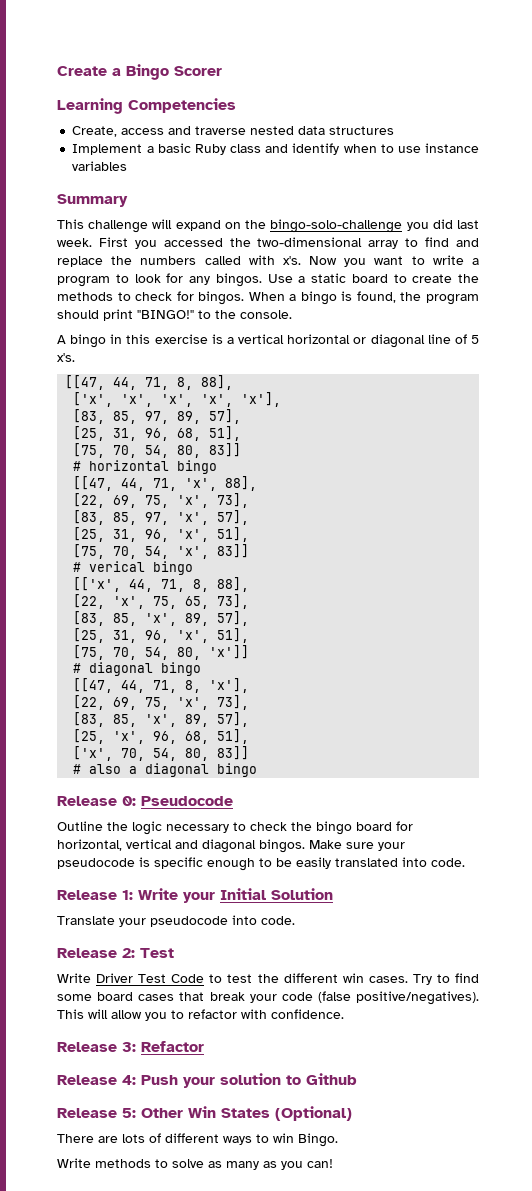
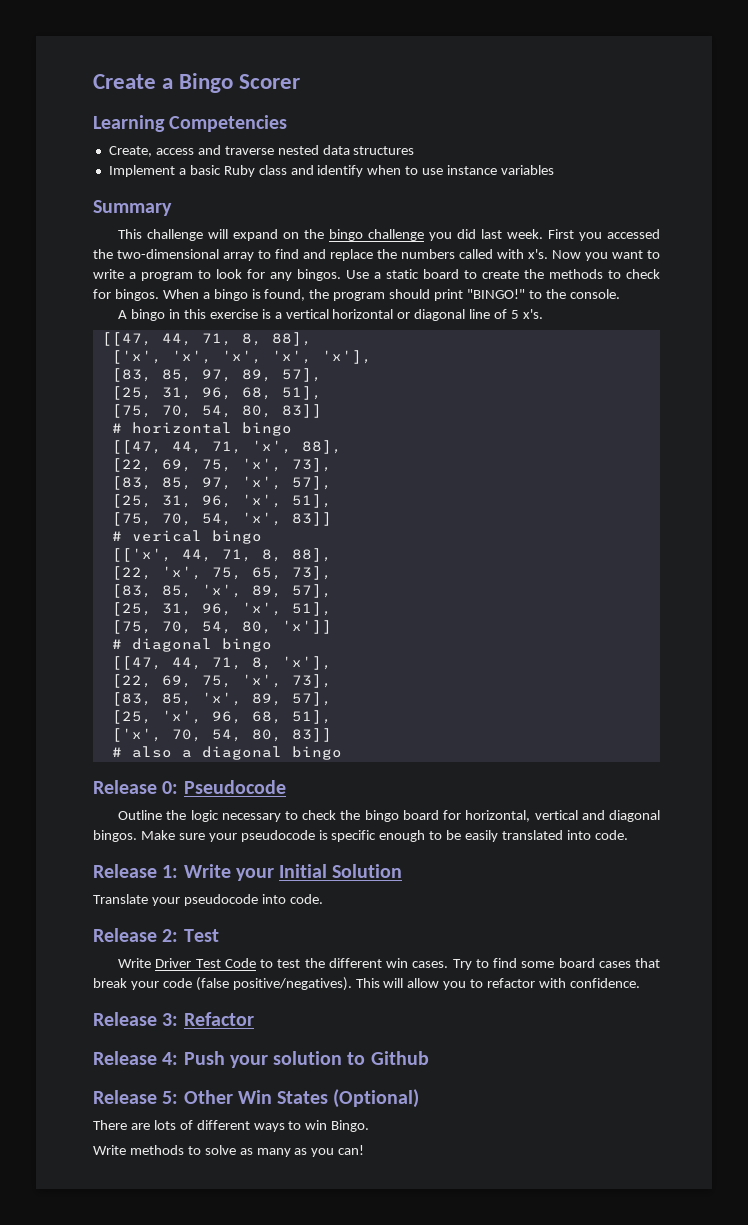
- This challenge will expand on the bingo-solo-challenge you did last week.
+ This challenge will expand on the bingo challenge you did last week.

